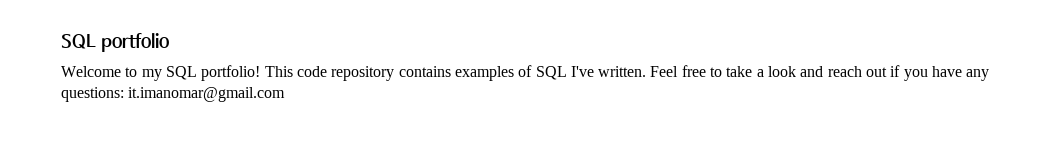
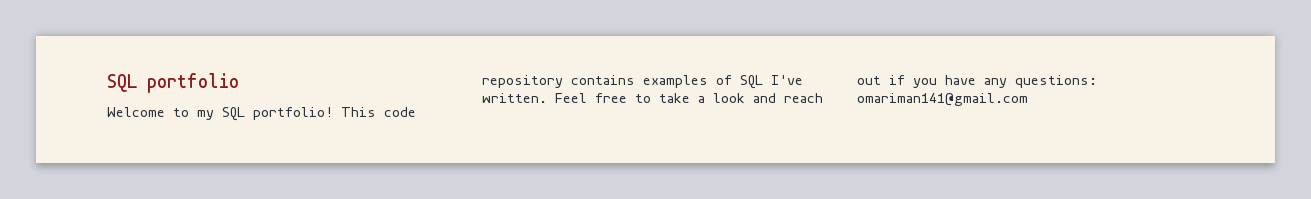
- Feel free to take a look and reach out if you have any questions: it.imanomar@gmail.com
+ Feel free to take a look and reach out if you have any questions: omariman141@gmail.com

